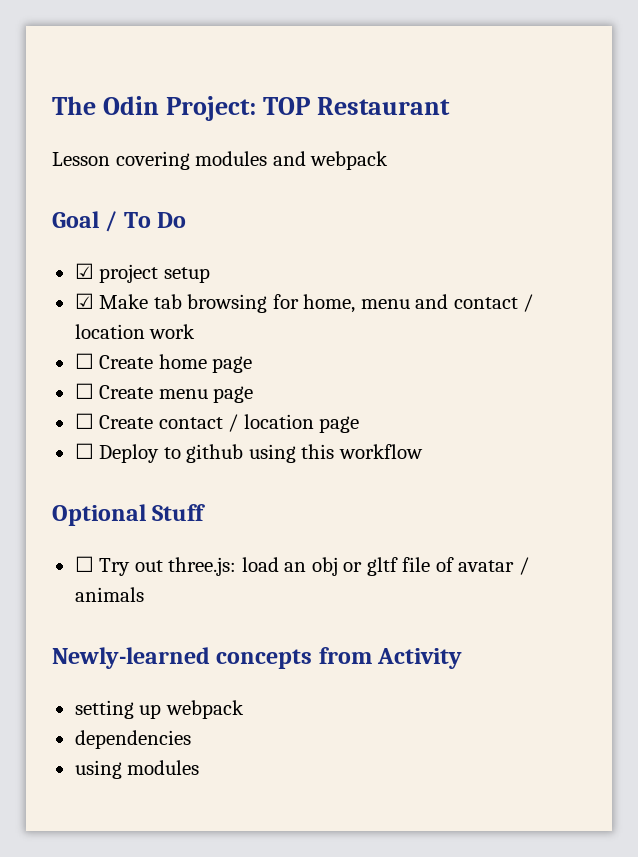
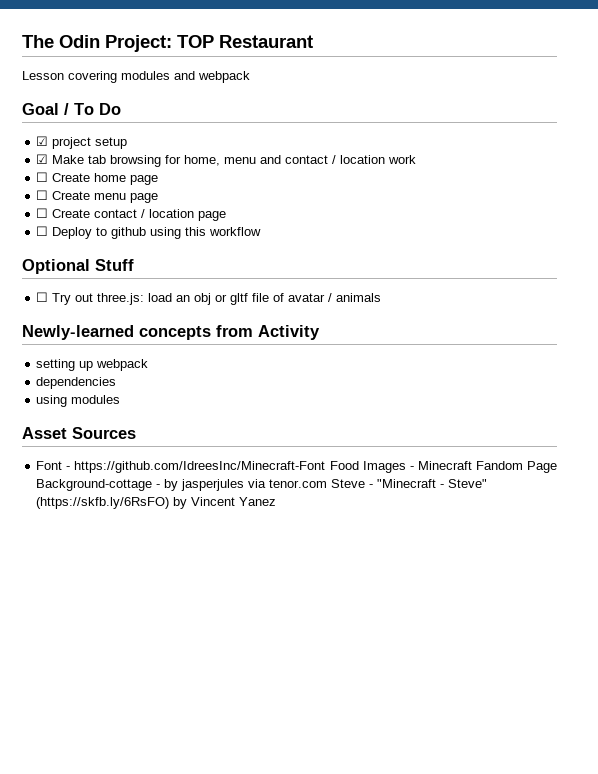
+ Asset Sources
+ Font - https://github.com/IdreesInc/Minecraft-Font Food Images - Minecraft Fandom Page Background-cottage - by jasperjules via tenor.com Steve - "Minecraft - Steve" (https://skfb.ly/6RsFO) by Vincent Yanez

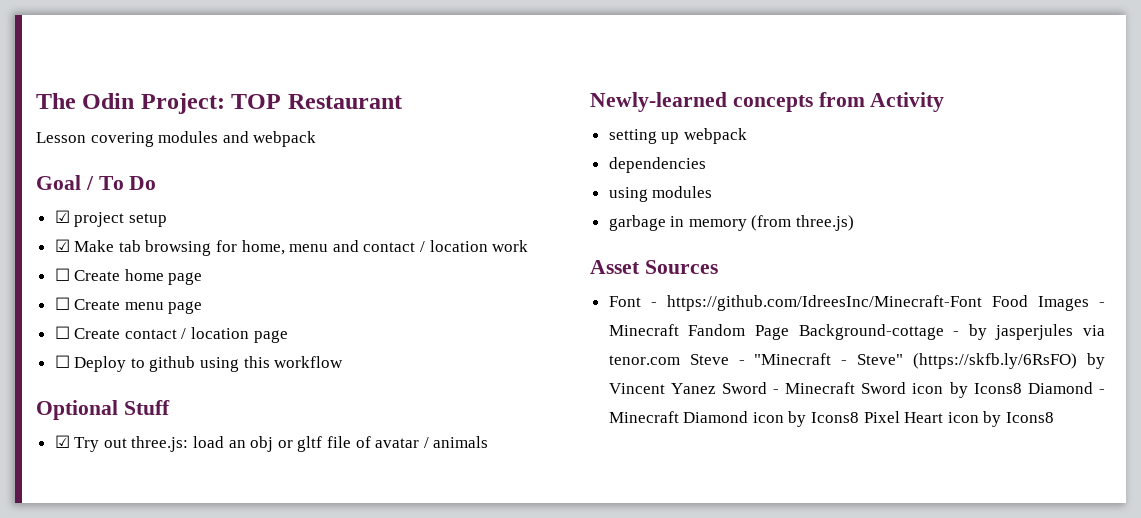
- ☐ Try out three.js: load an obj or gltf file of avatar / animals
+ ☑ Try out three.js: load an obj or gltf file of avatar / animals
+ garbage in memory (from three.js)
- Font - https://github.com/IdreesInc/Minecraft-Font Food Images - Minecraft Fandom Page Background-cottage - by jasperjules via tenor.com Steve - "Minecraft - Steve" (https://skfb.ly/6RsFO) by Vincent Yanez
+ Font - https://github.com/IdreesInc/Minecraft-Font Food Images - Minecraft Fandom Page Background-cottage - by jasperjules via tenor.com Steve - "Minecraft - Steve" (https://skfb.ly/6RsFO) by Vincent Yanez Sword - Minecraft Sword icon by Icons8 Diamond - Minecraft Diamond icon by Icons8 Pixel Heart icon by Icons8

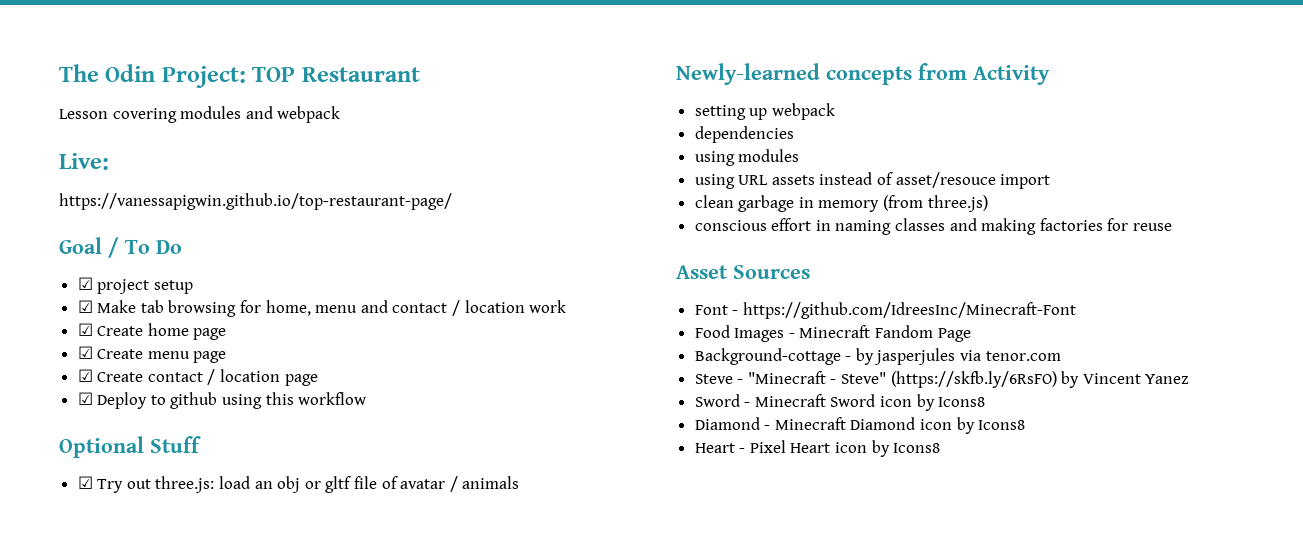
+ Live:
+ https://vanessapigwin.github.io/top-restaurant-page/
- ☐ Create home page
+ ☑ Create home page
- ☐ Create menu page
+ ☑ Create menu page
- ☐ Create contact / location page
+ ☑ Create contact / location page
- ☐ Deploy to github using this workflow
+ ☑ Deploy to github using this workflow
- garbage in memory (from three.js)
+ using URL assets instead of asset/resouce import
+ clean garbage in memory (from three.js)
+ conscious effort in naming classes and making factories for reuse
- Font - https://github.com/IdreesInc/Minecraft-Font Food Images - Minecraft Fandom Page Background-cottage - by jasperjules via tenor.com Steve - "Minecraft - Steve" (https://skfb.ly/6RsFO) by Vincent Yanez Sword - Minecraft Sword icon by Icons8 Diamond - Minecraft Diamond icon by Icons8 Pixel Heart icon by Icons8
+ Font - https://github.com/IdreesInc/Minecraft-Font
+ Food Images - Minecraft Fandom Page
+ Background-cottage - by jasperjules via tenor.com
+ Steve - "Minecraft - Steve" (https://skfb.ly/6RsFO) by Vincent Yanez
+ Sword - Minecraft Sword icon by Icons8
+ Diamond - Minecraft Diamond icon by Icons8
+ Heart - Pixel Heart icon by Icons8

